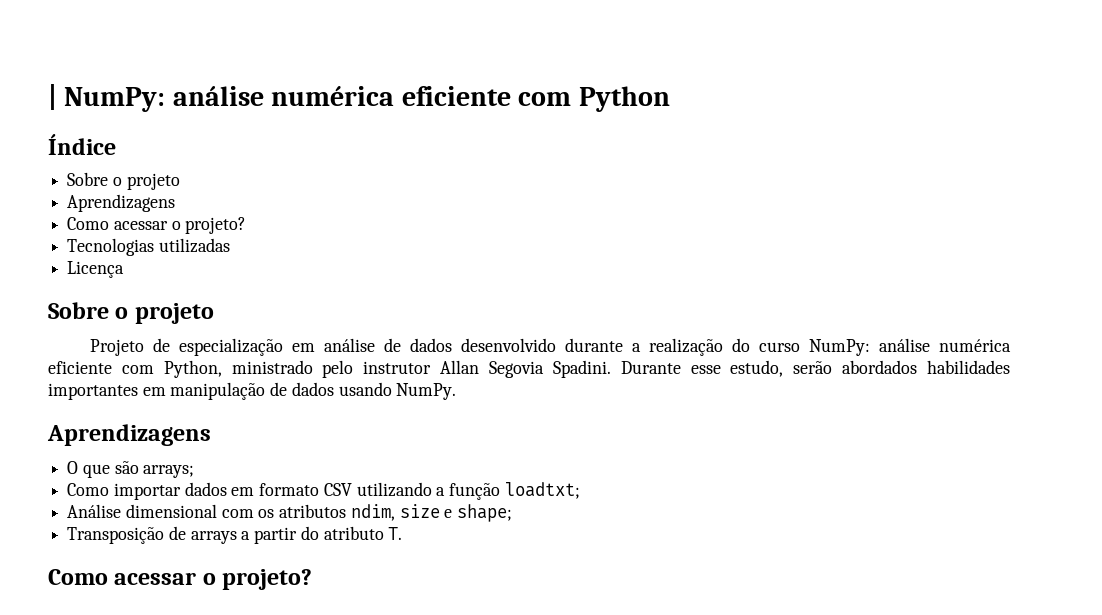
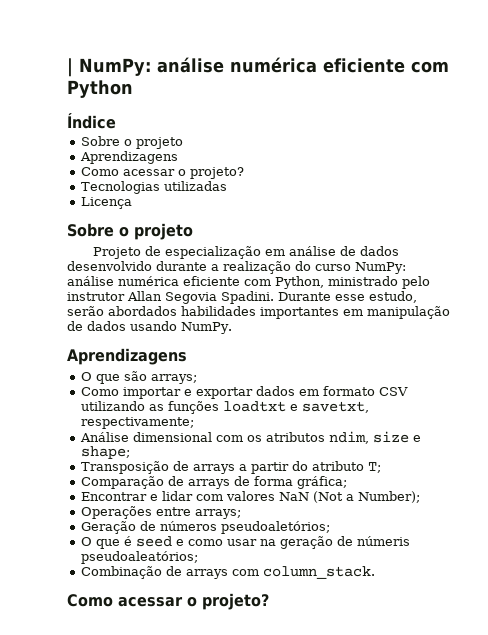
- Como importar dados em formato CSV utilizando a função loadtxt;
+ Como importar e exportar dados em formato CSV utilizando as funções loadtxt e savetxt, respectivamente;
- Transposição de arrays a partir do atributo T.
+ Transposição de arrays a partir do atributo T;
+ Comparação de arrays de forma gráfica;
+ Encontrar e lidar com valores NaN (Not a Number);
+ Operações entre arrays;
+ Geração de números pseudoaletórios;
+ O que é seed e como usar na geração de númeris pseudoaleatórios;
+ Combinação de arrays com column_stack.

